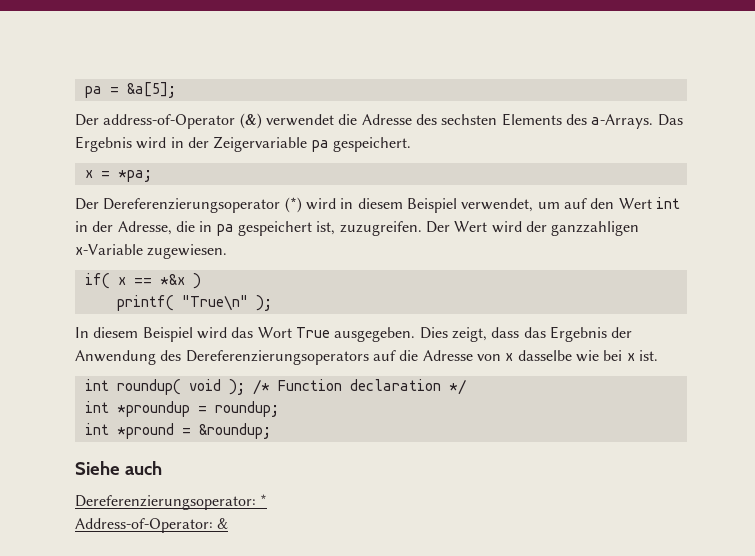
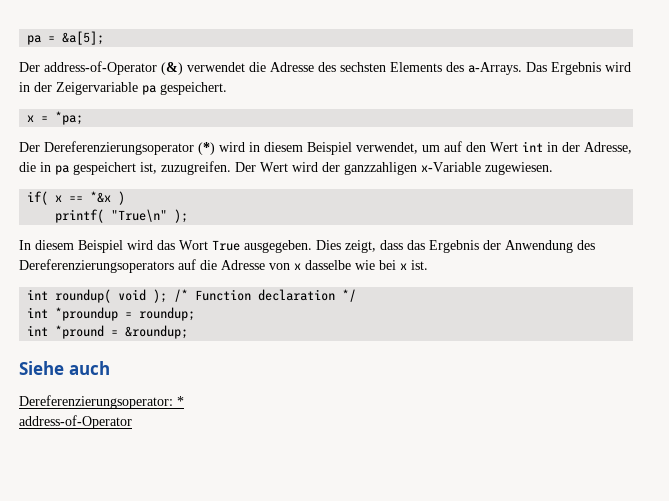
  Dereferenzierungsoperator: *
- Address-of-Operator: &
+ address-of-Operator

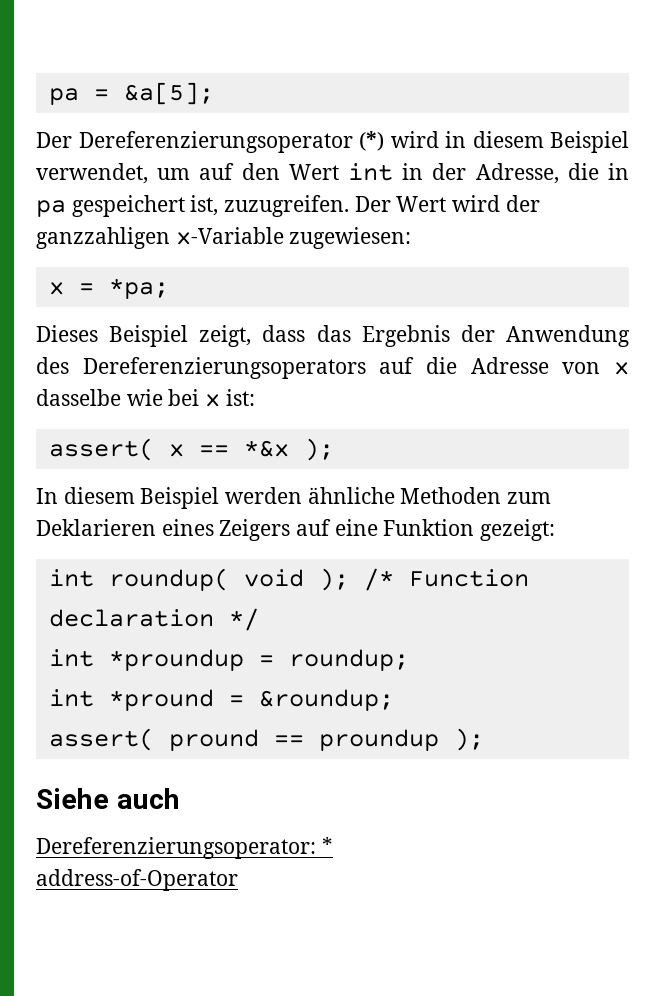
- Der address-of-Operator (&) verwendet die Adresse des sechsten Elements des a-Arrays. Das Ergebnis wird in der Zeigervariable pa gespeichert.
- x = *pa;
- Der Wert wird der ganzzahligen x-Variable zugewiesen.
- if( x == *&x )
- printf( "True\n" );
- In diesem Beispiel wird das Wort True ausgegeben. Dies zeigt, dass das Ergebnis der Anwendung des Dereferenzierungsoperators auf die Adresse von x dasselbe wie bei x ist.
+ Der Wert wird der ganzzahligen x-Variable zugewiesen:
+ x = *pa;
+ Dieses Beispiel zeigt, dass das Ergebnis der Anwendung des Dereferenzierungsoperators auf die Adresse von x dasselbe wie bei x ist:
+ assert( x == *&x );
+ In diesem Beispiel werden ähnliche Methoden zum Deklarieren eines Zeigers auf eine Funktion gezeigt:
+ assert( pround == proundup );

